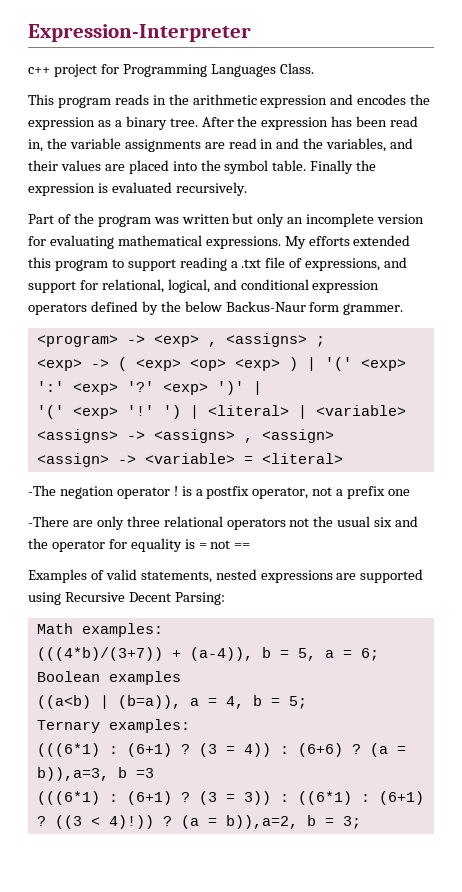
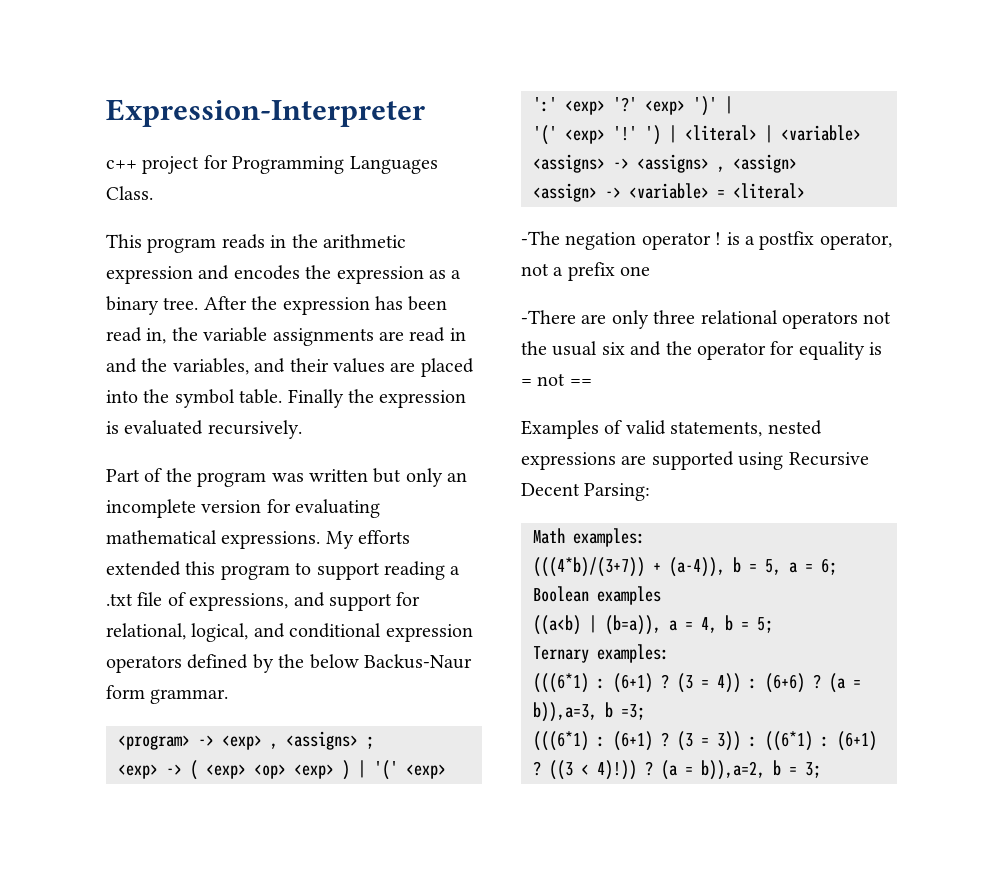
- My efforts extended this program to support reading a .txt file of expressions, and support for relational, logical, and conditional expression operators defined by the below Backus-Naur form grammer.
+ My efforts extended this program to support reading a .txt file of expressions, and support for relational, logical, and conditional expression operators defined by the below Backus-Naur form grammar.
- (a = b)),a=3, b =3
+ (a = b)),a=3, b =3;

